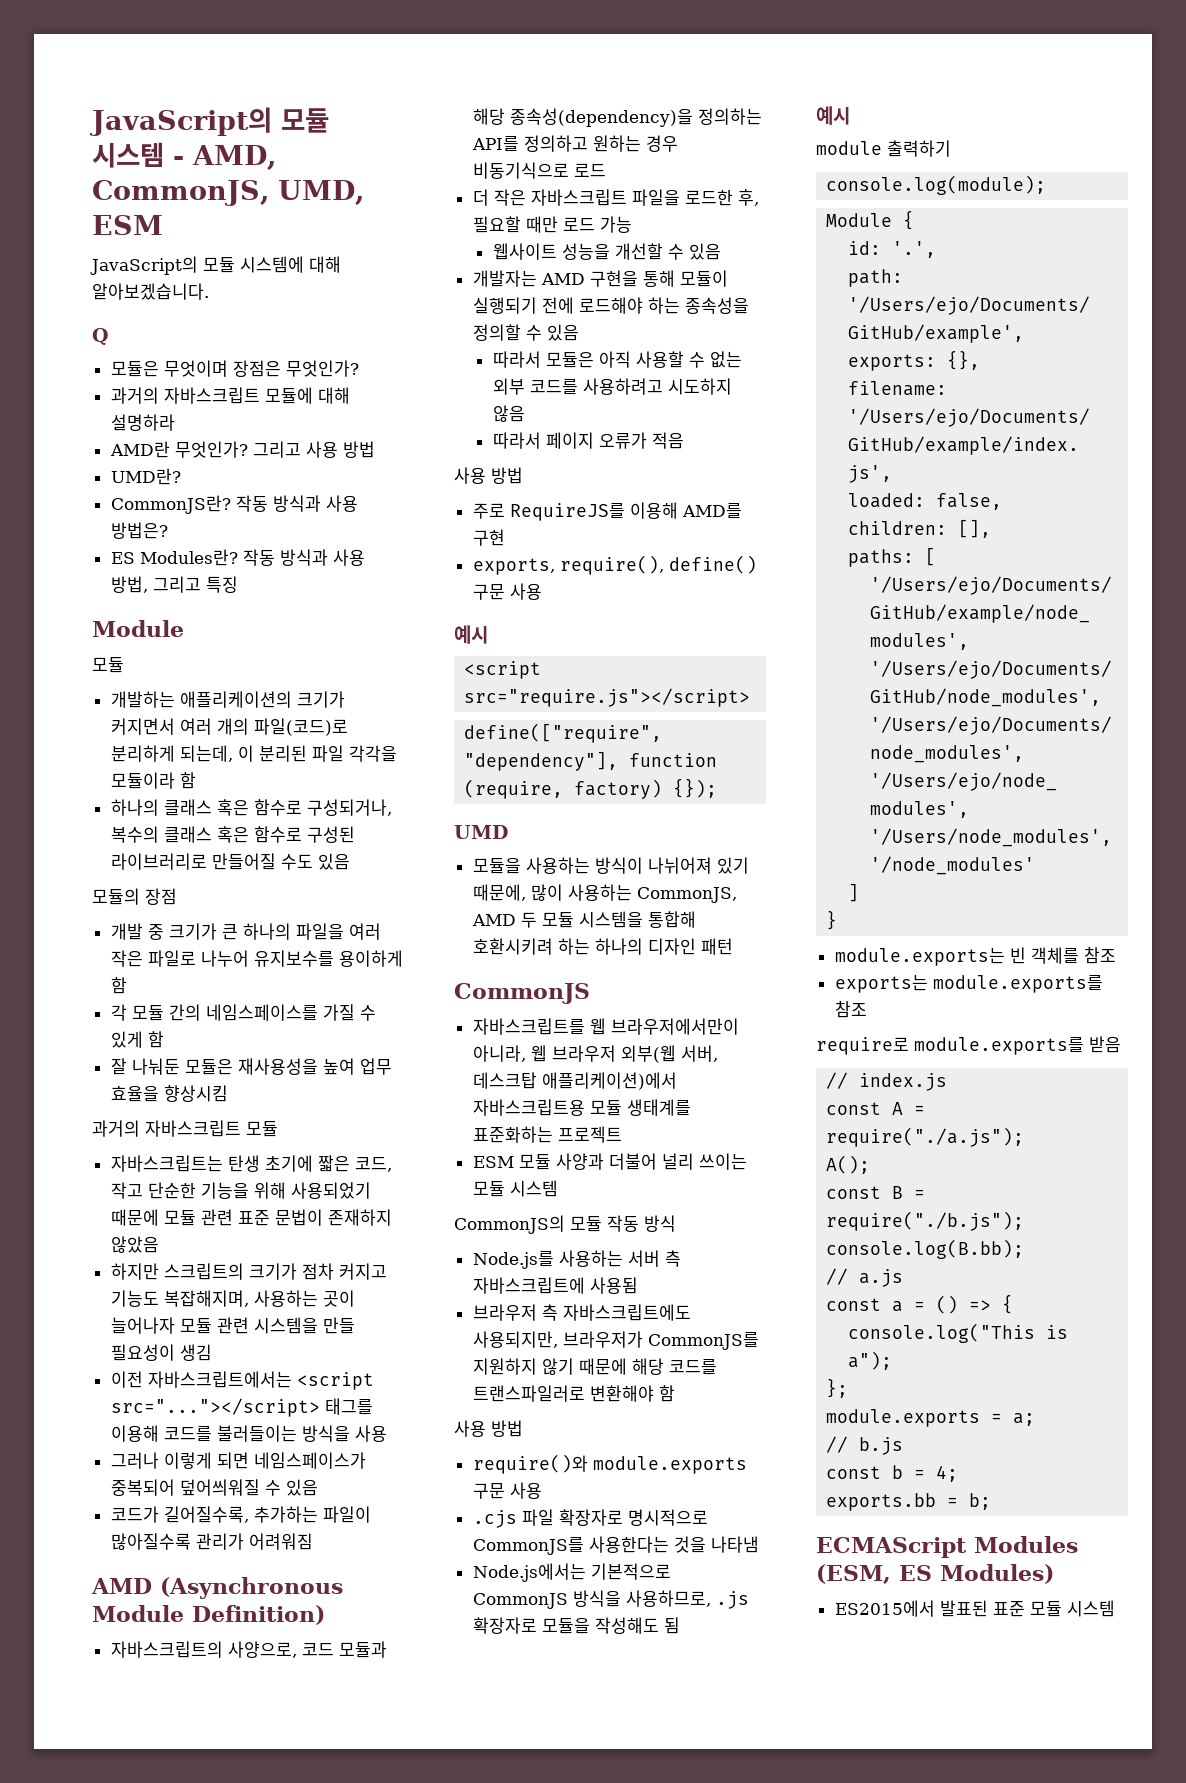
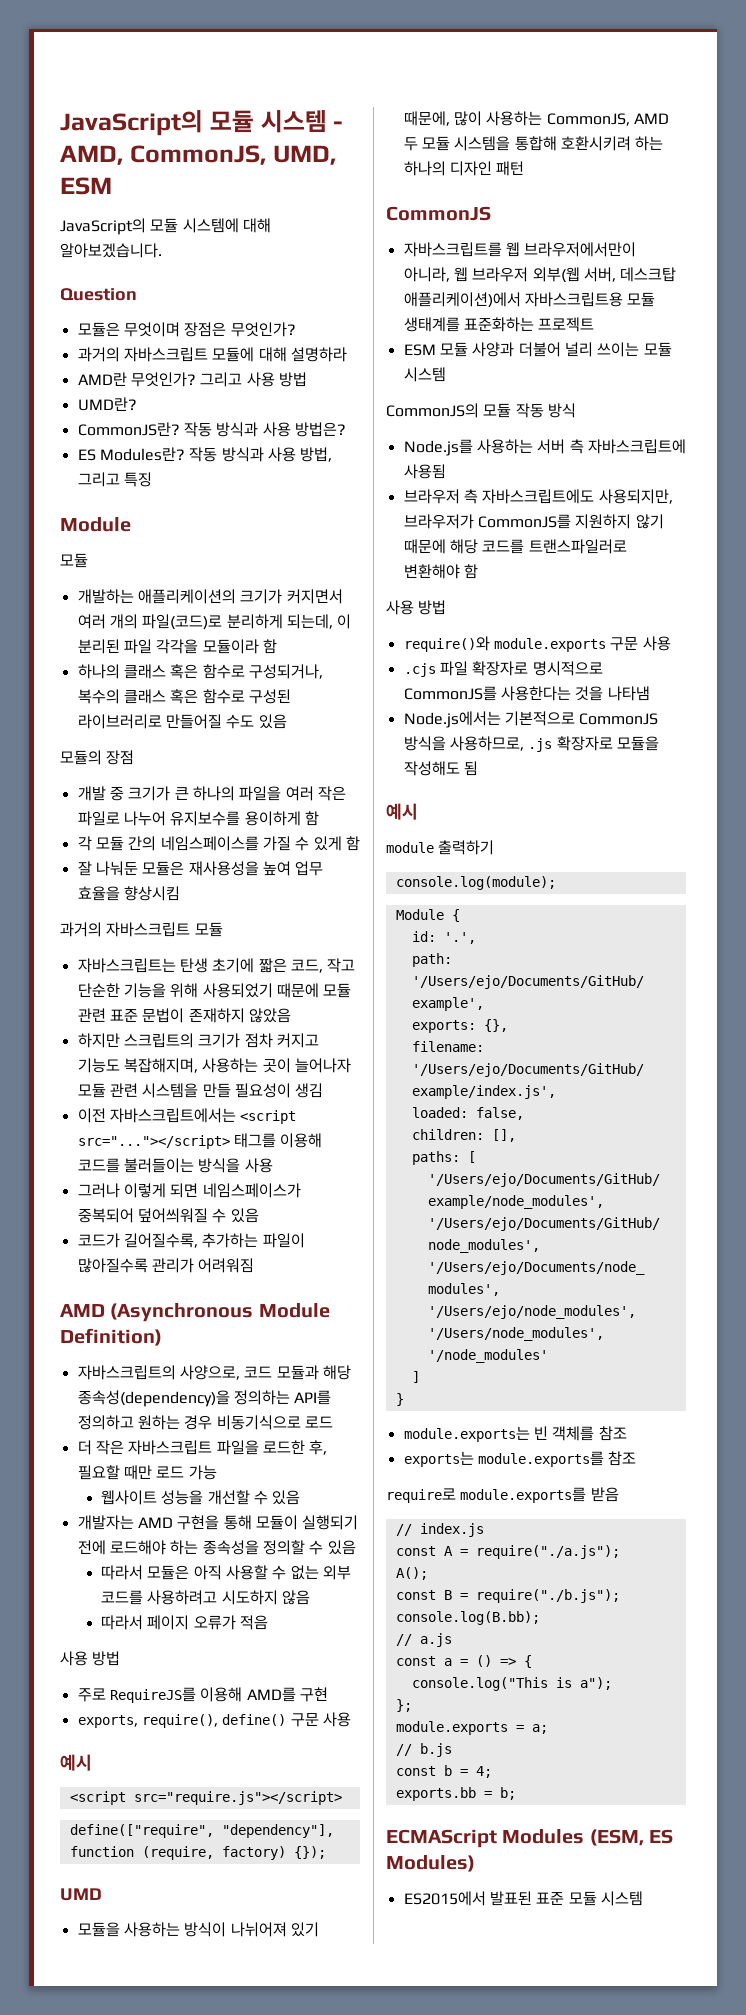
- Q
+ Question

